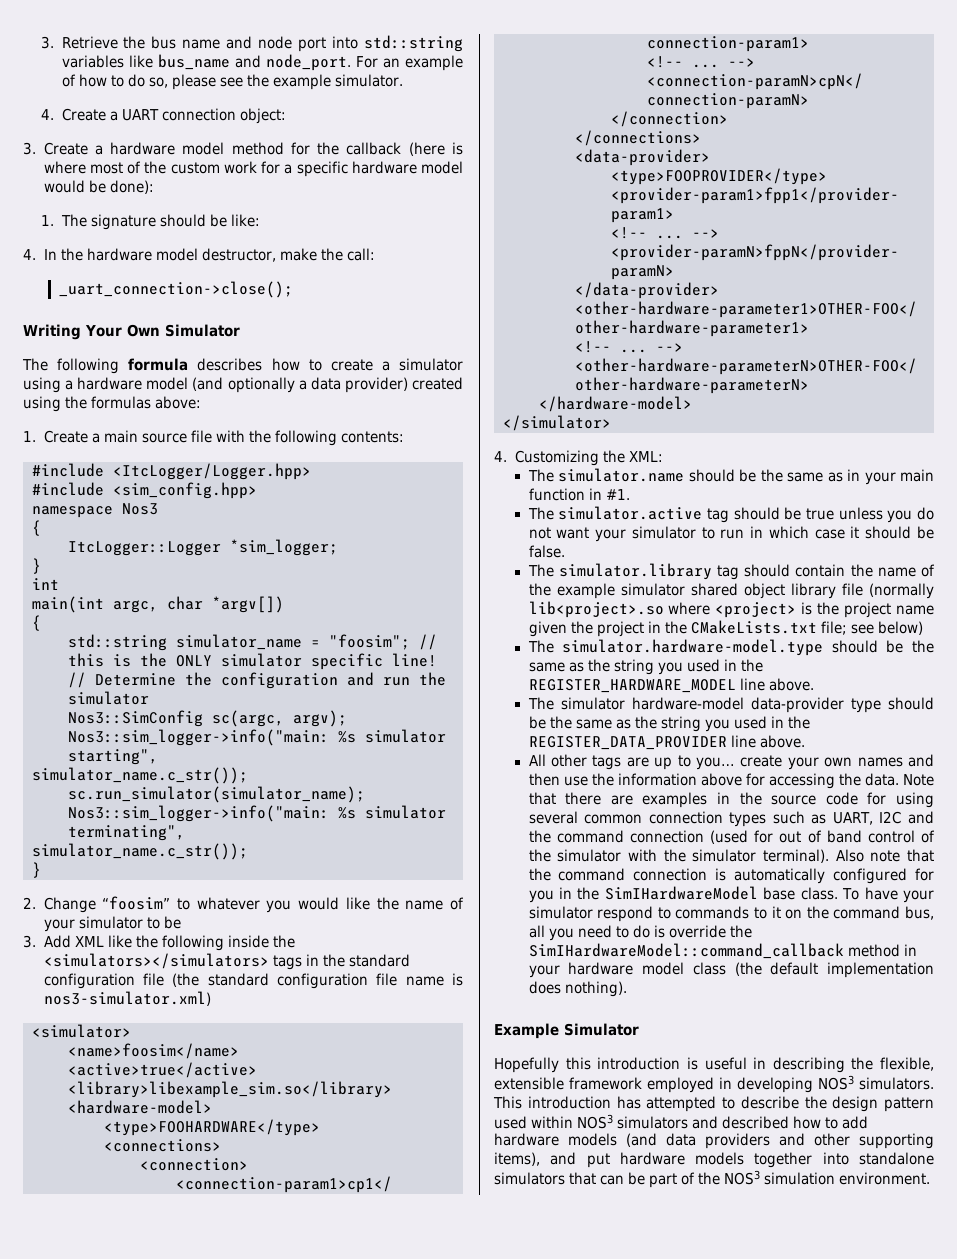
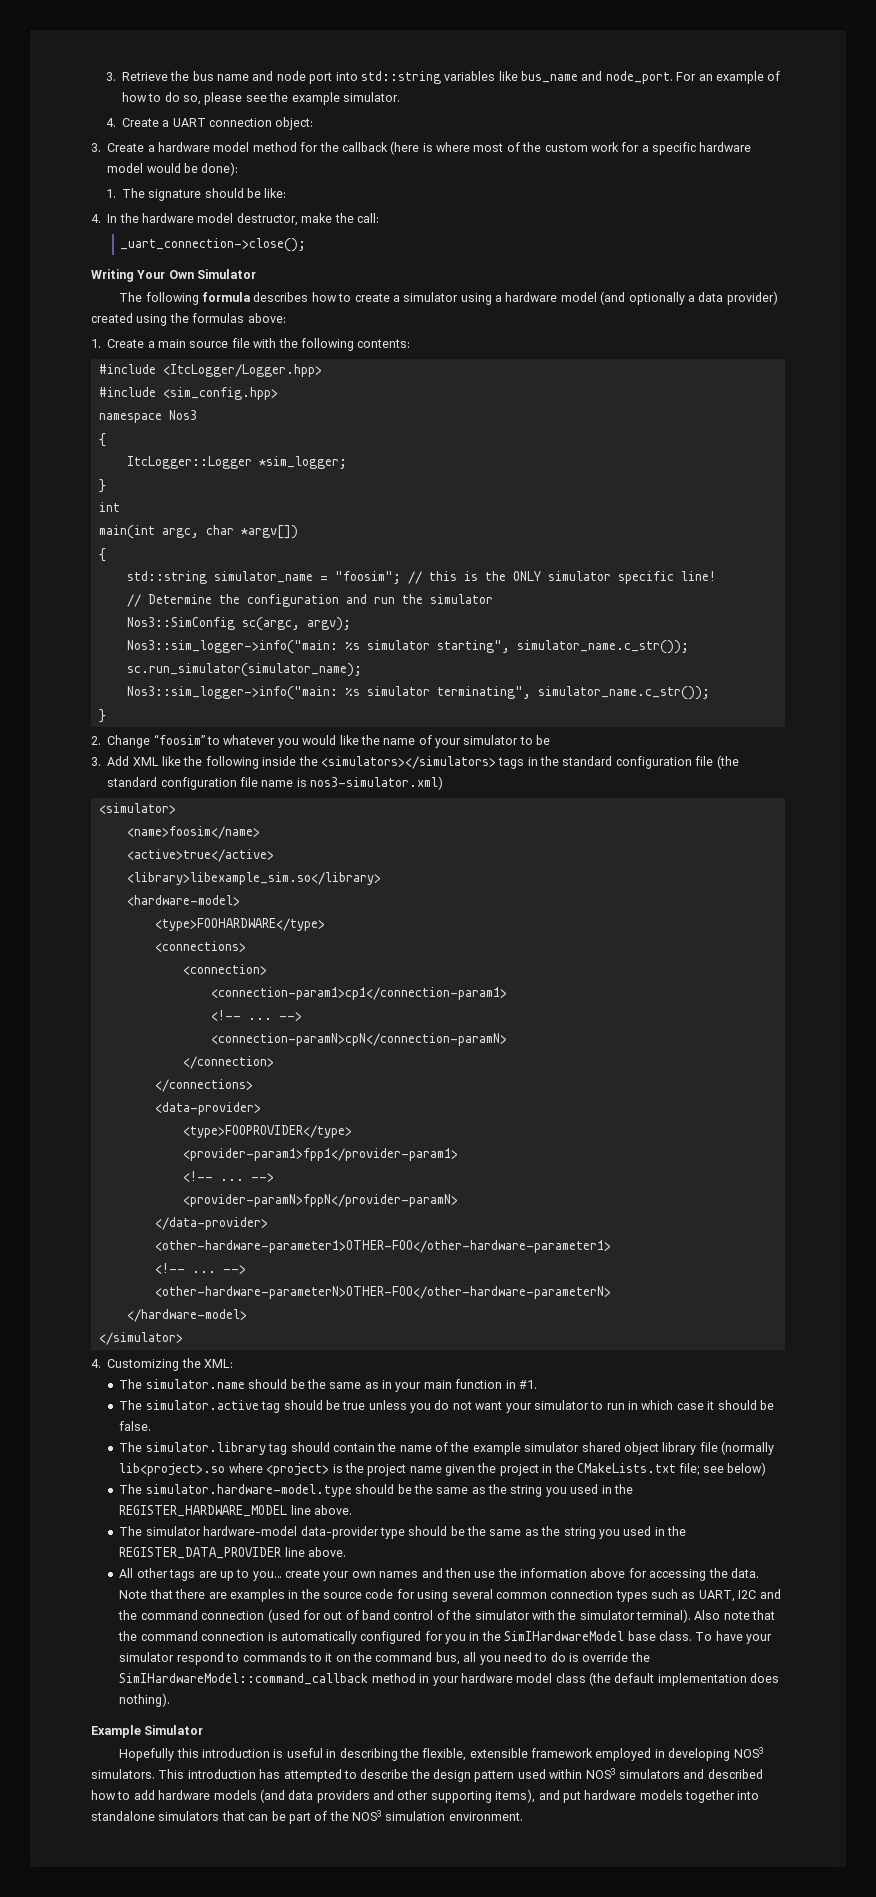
- Nos3::sim_logger->info("main: %s simulator starting",
- simulator_name.c_str());
+ Nos3::sim_logger->info("main: %s simulator starting", simulator_name.c_str());
- Nos3::sim_logger->info("main: %s simulator terminating",
- simulator_name.c_str());
+ Nos3::sim_logger->info("main: %s simulator terminating", simulator_name.c_str());

